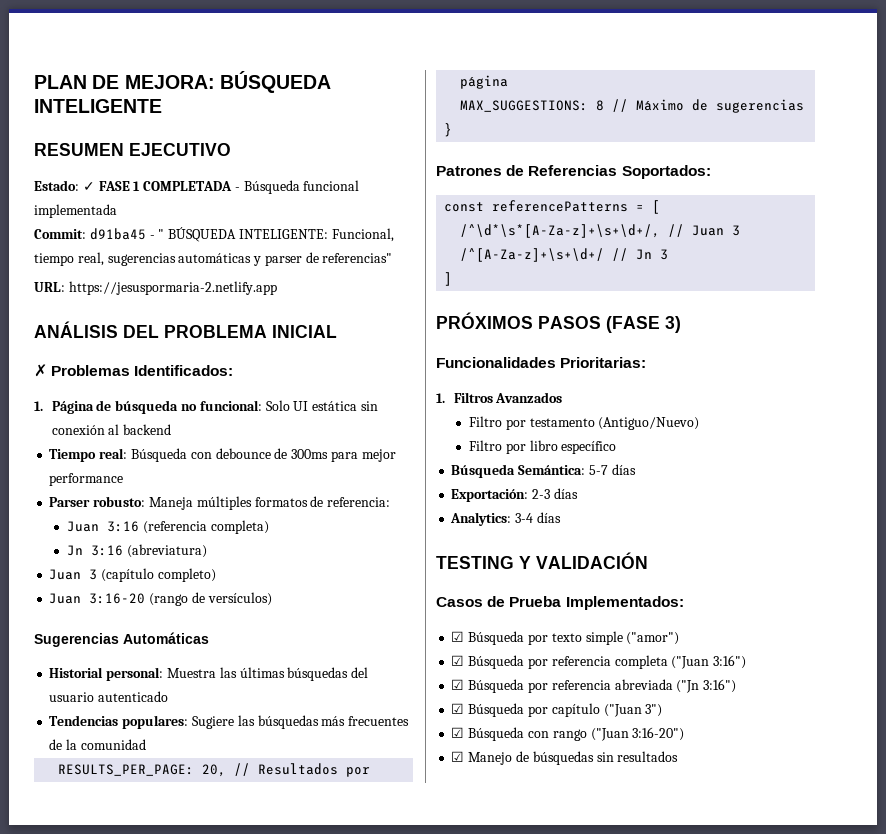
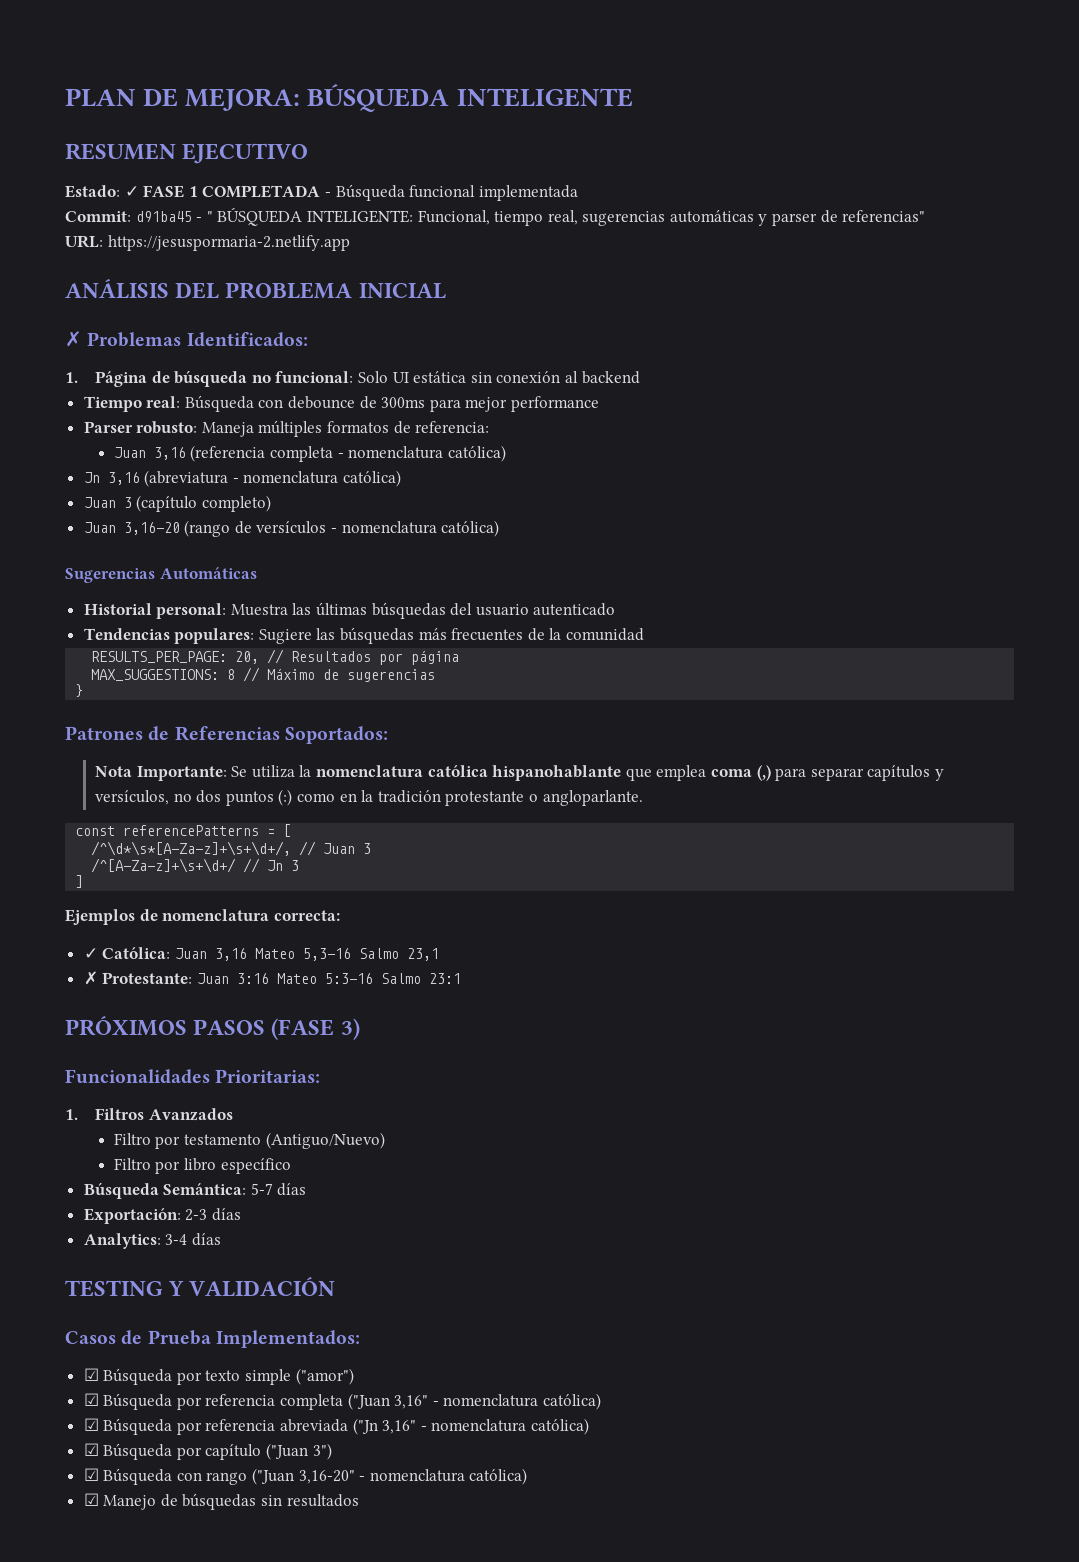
- Juan 3:16 (referencia completa)
- Jn 3:16 (abreviatura)
+ Juan 3,16 (referencia completa - nomenclatura católica)
+ Jn 3,16 (abreviatura - nomenclatura católica)
- Juan 3:16-20 (rango de versículos)
+ Juan 3,16-20 (rango de versículos - nomenclatura católica)
+ Nota Importante: Se utiliza la nomenclatura católica hispanohablante que emplea coma (,) para separar capítulos y versículos, no dos puntos (:) como en la tradición protestante o angloparlante.
+ Ejemplos de nomenclatura correcta:
+ ✓ Católica: Juan 3,16 Mateo 5,3-16 Salmo 23,1
+ ✗ Protestante: Juan 3:16 Mateo 5:3-16 Salmo 23:1
- ☑ Búsqueda por referencia completa ("Juan 3:16")
+ ☑ Búsqueda por referencia completa ("Juan 3,16" - nomenclatura católica)
- ☑ Búsqueda por referencia abreviada ("Jn 3:16")
+ ☑ Búsqueda por referencia abreviada ("Jn 3,16" - nomenclatura católica)
- ☑ Búsqueda con rango ("Juan 3:16-20")
+ ☑ Búsqueda con rango ("Juan 3,16-20" - nomenclatura católica)

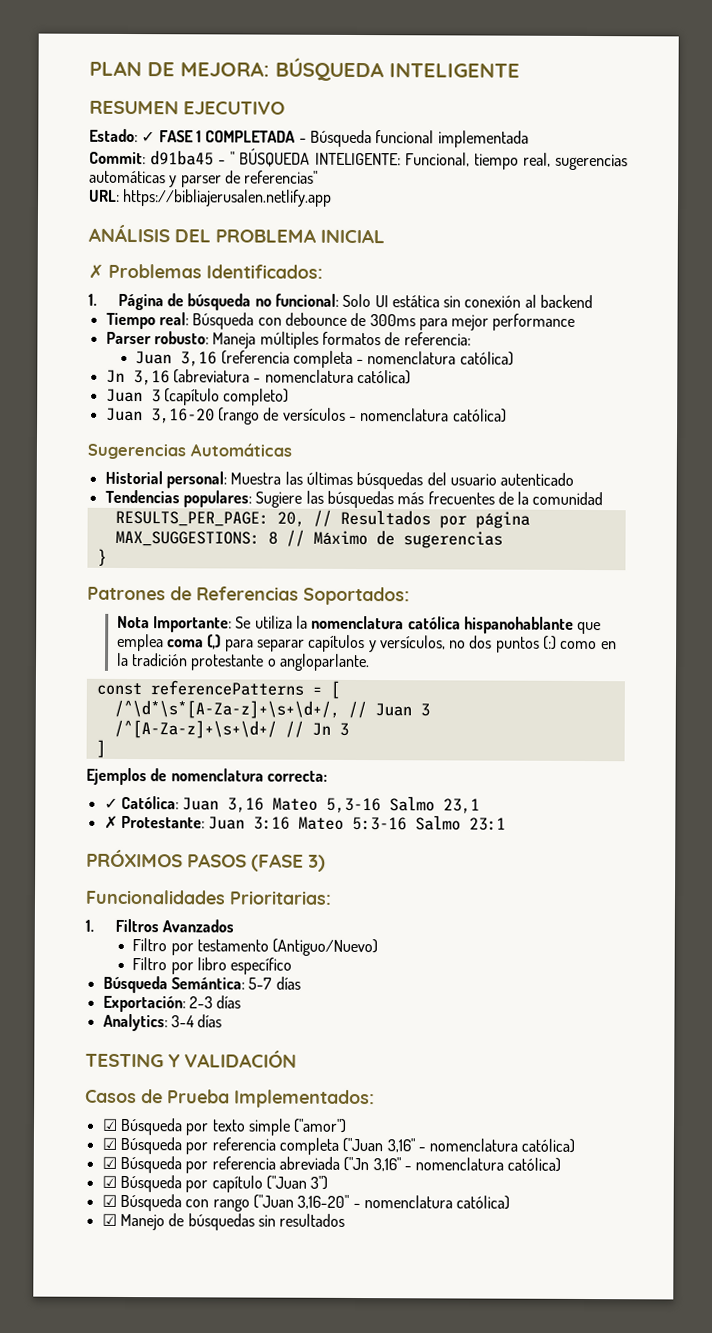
- URL: https://jesuspormaria-2.netlify.app
+ URL: https://bibliajerusalen.netlify.app

